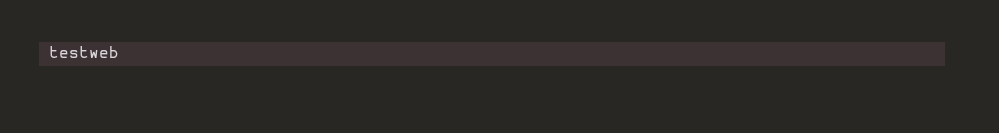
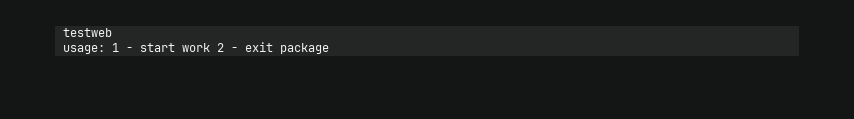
+ usage: 1 - start work 2 - exit package

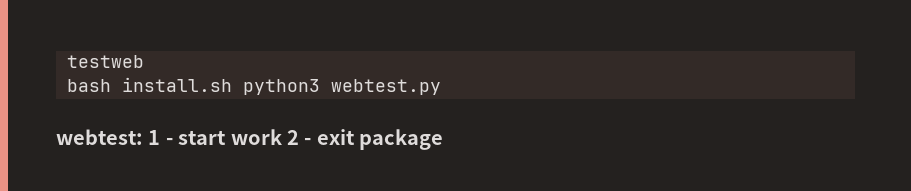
- usage: 1 - start work 2 - exit package
+ bash install.sh python3 webtest.py
+ webtest: 1 - start work 2 - exit package

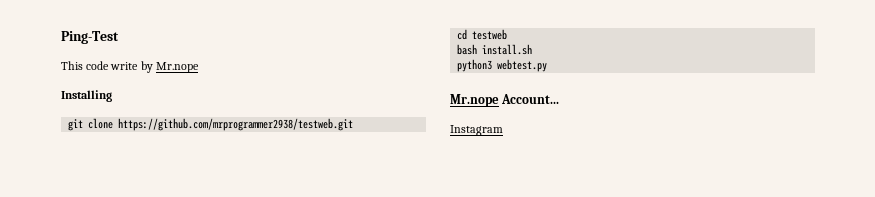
- testweb
+ Ping-Test
+ This code write by Mr.nope
+ Installing
+ git clone https://github.com/mrprogrammer2938/testweb.git
+ cd testweb
- bash install.sh python3 webtest.py
+ bash install.sh
+ python3 webtest.py
- webtest: 1 - start work 2 - exit package
+ Mr.nope Account...
+ Instagram

